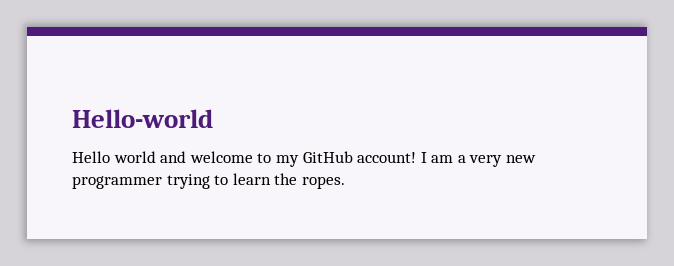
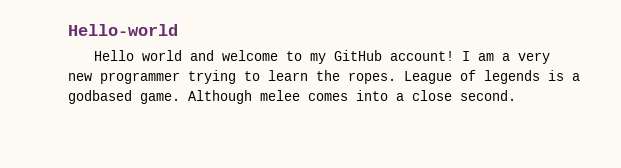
+ League of legends is a godbased game. Although melee comes into a close second.

